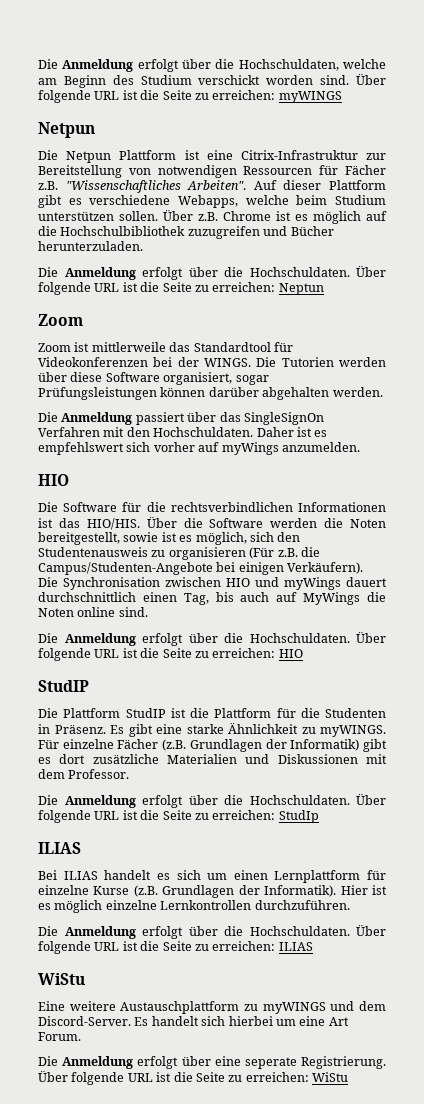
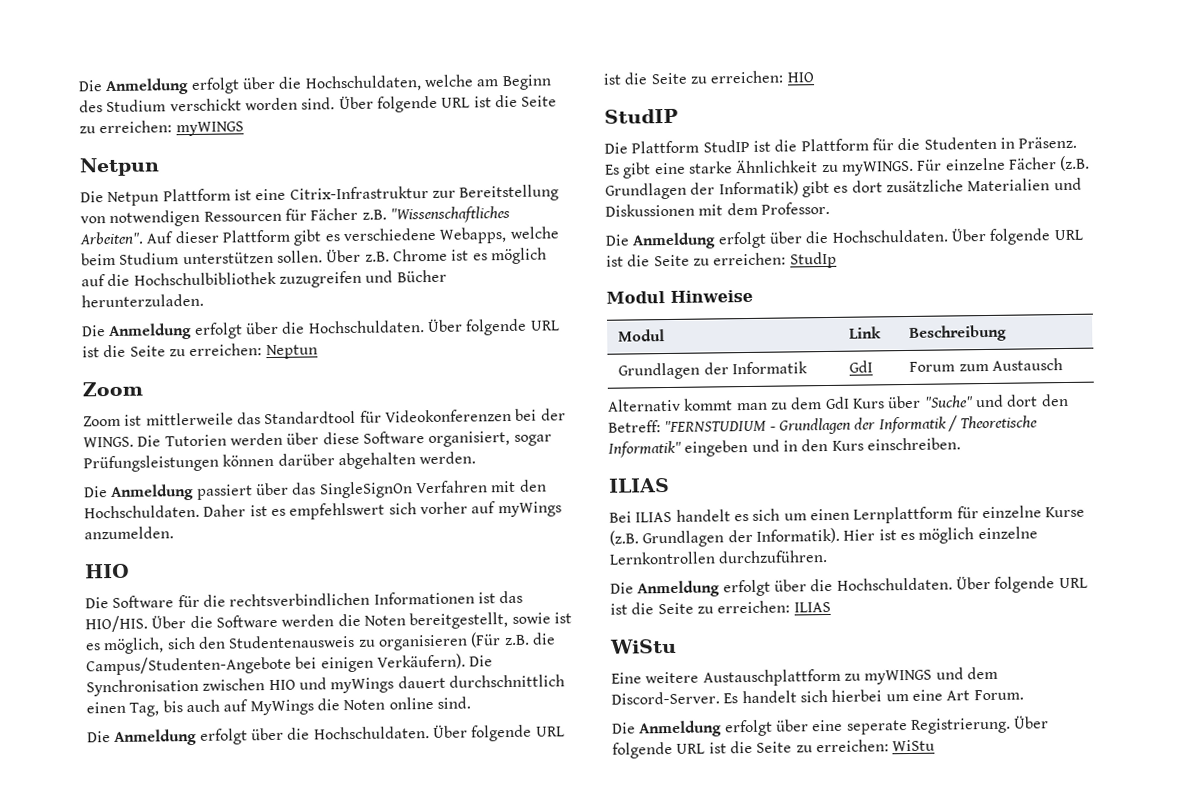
+ Modul Hinweise
+ Modul | Link | Beschreibung
+ Grundlagen der Informatik | GdI | Forum zum Austausch
+ Alternativ kommt man zu dem GdI Kurs über "Suche" und dort den Betreff: "FERNSTUDIUM - Grundlagen der Informatik / Theoretische Informatik" eingeben und in den Kurs einschreiben.

